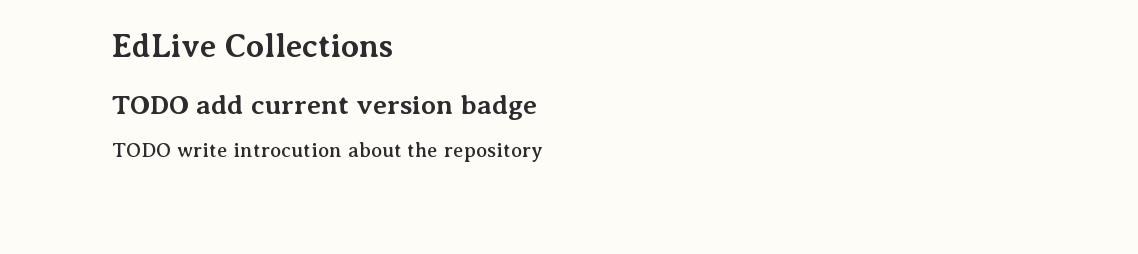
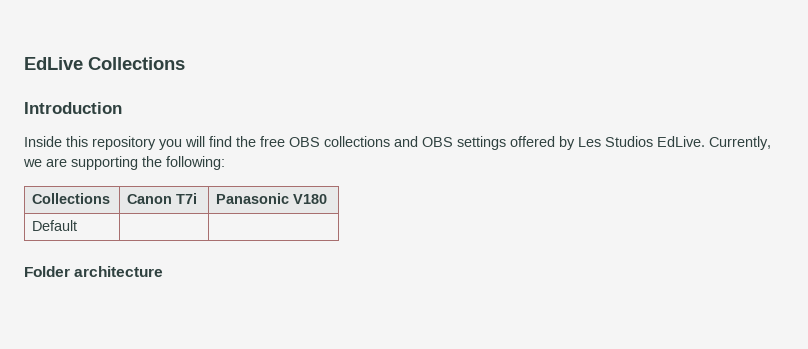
- TODO add current version badge
- TODO write introcution about the repository
+ Introduction
+ Inside this repository you will find the free OBS collections and OBS settings offered by Les Studios EdLive. Currently, we are supporting the following:
+ Collections | Canon T7i | Panasonic V180
+ Default | |
+ Folder architecture

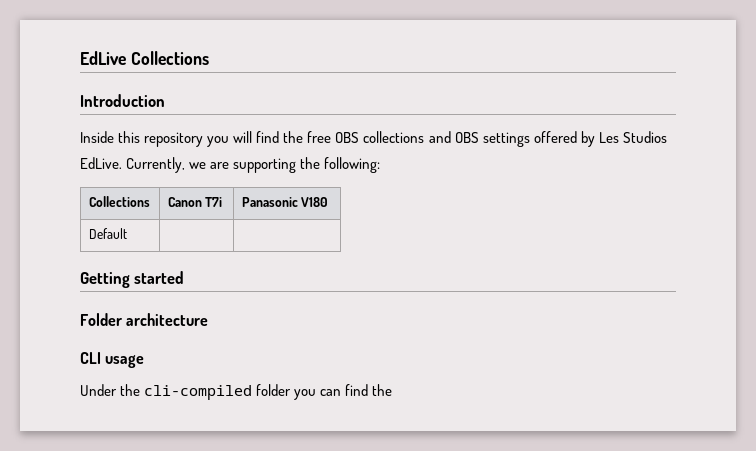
+ Getting started
+ CLI usage
+ Under the cli-compiled folder you can find the

